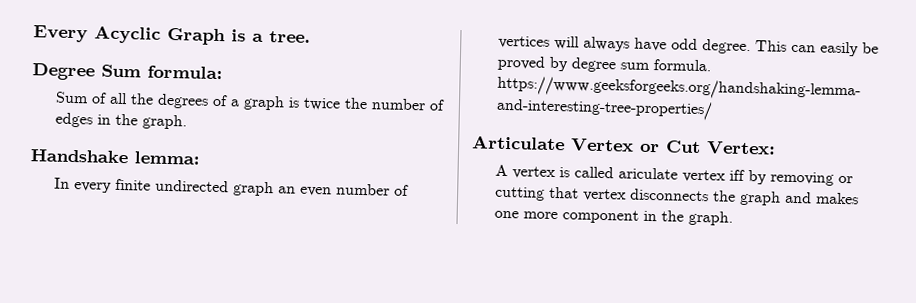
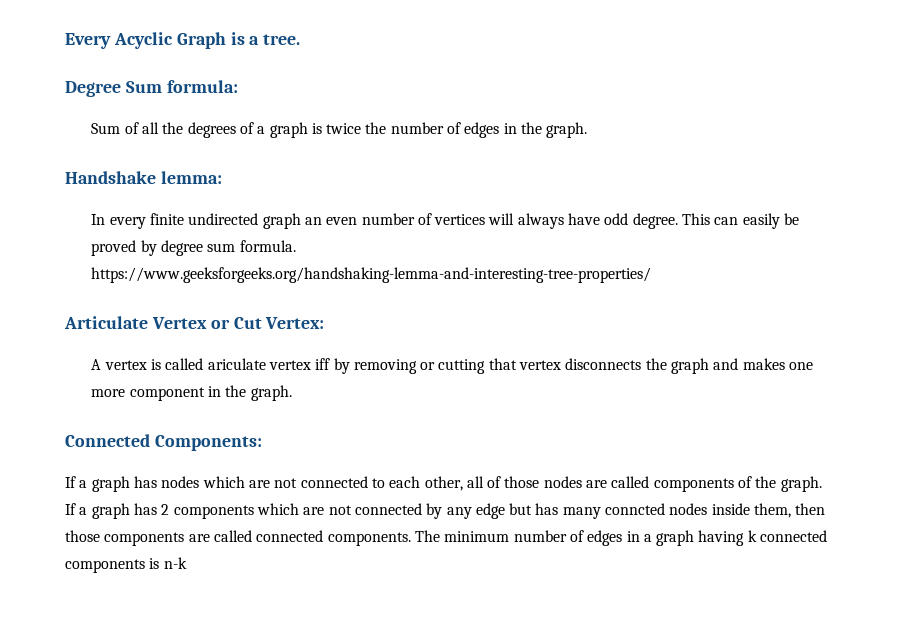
+ Connected Components:
+ If a graph has nodes which are not connected to each other, all of those nodes are called components of the graph. If a graph has 2 components which are not connected by any edge but has many conncted nodes inside them, then those components are called connected components. The minimum number of edges in a graph having k connected components is n-k

